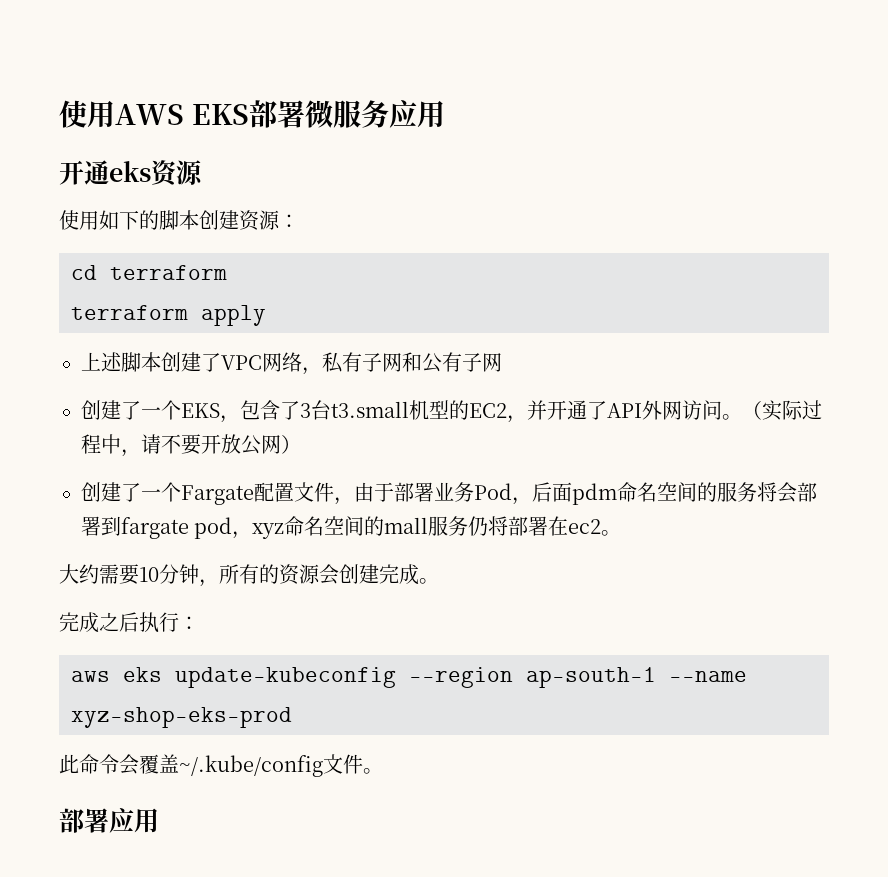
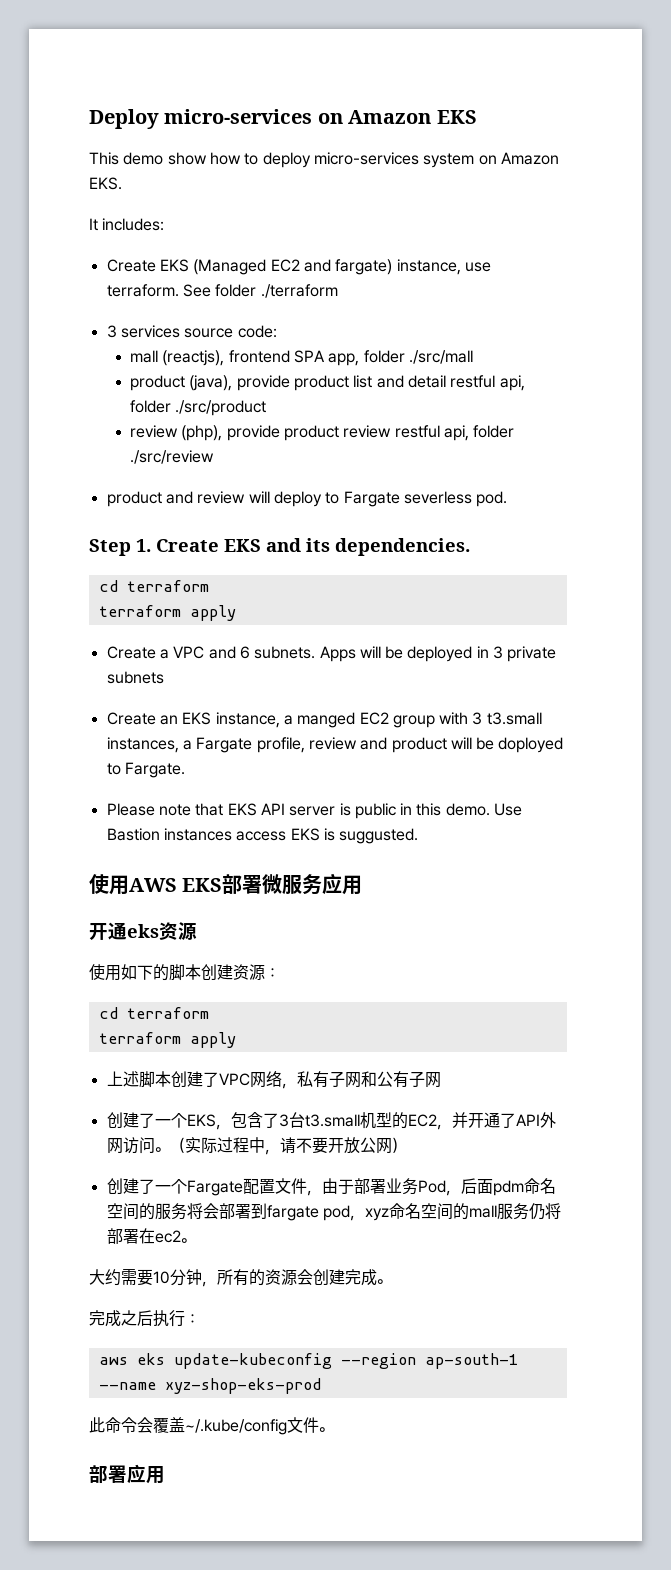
+ Deploy micro-services on Amazon EKS
+ This demo show how to deploy micro-services system on Amazon EKS.
+ It includes:
+ Create EKS (Managed EC2 and fargate) instance, use terraform. See folder ./terraform
+ 3 services source code:
+ mall (reactjs), frontend SPA app, folder ./src/mall
+ product (java), provide product list and detail restful api, folder ./src/product
+ review (php), provide product review restful api, folder ./src/review
+ product and review will deploy to Fargate severless pod.
+ Step 1. Create EKS and its dependencies.
+ cd terraform
+ terraform apply
+ Create a VPC and 6 subnets. Apps will be deployed in 3 private subnets
+ Create an EKS instance, a manged EC2 group with 3 t3.small instances, a Fargate profile, review and product will be doployed to Fargate.
+ Please note that EKS API server is public in this demo. Use Bastion instances access EKS is suggusted.

